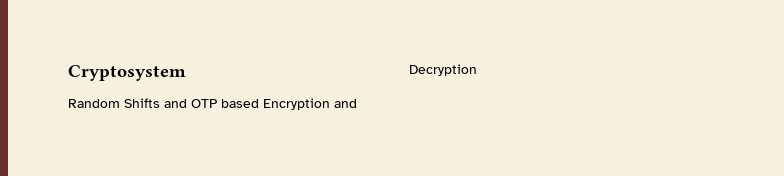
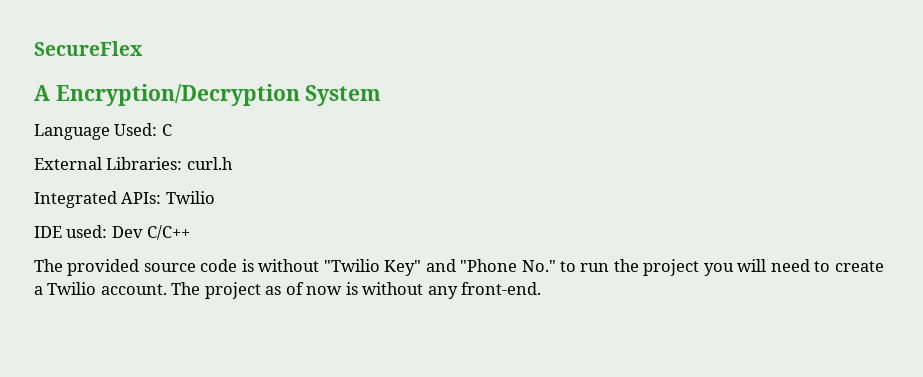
- Cryptosystem
- Random Shifts and OTP based Encryption and Decryption
+ SecureFlex
+ A Encryption/Decryption System
+ Language Used: C
+ External Libraries: curl.h
+ Integrated APIs: Twilio
+ IDE used: Dev C/C++
+ The provided source code is without "Twilio Key" and "Phone No." to run the project you will need to create a Twilio account. The project as of now is without any front-end.

